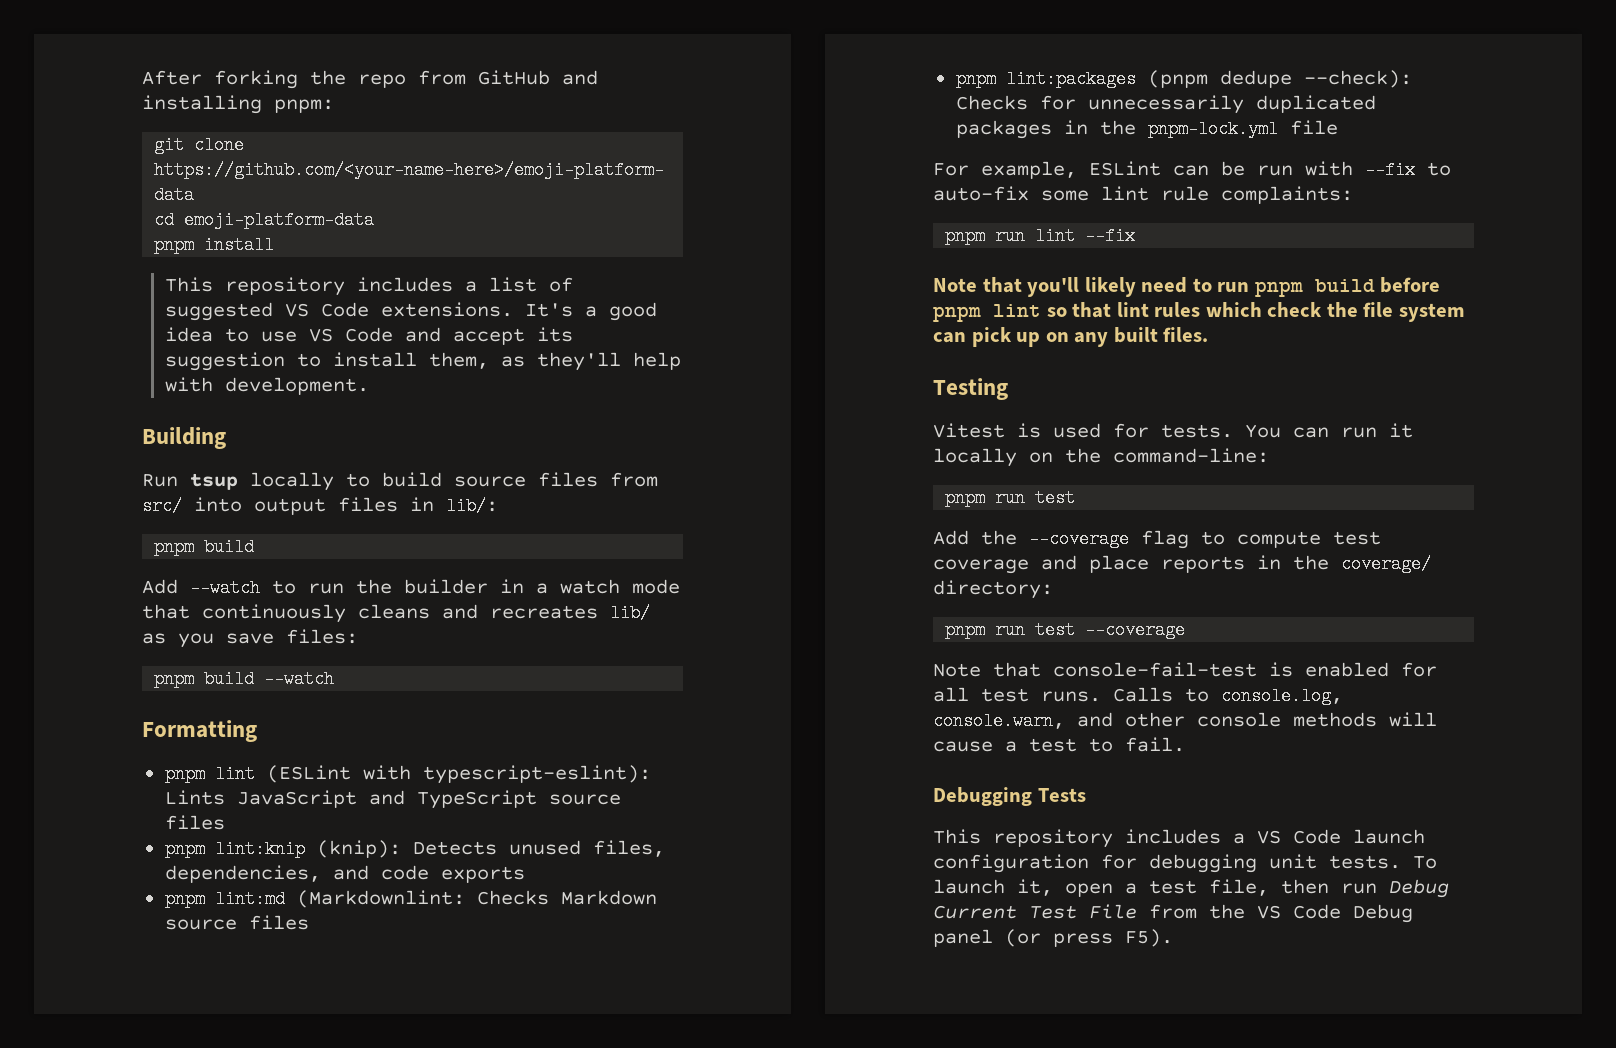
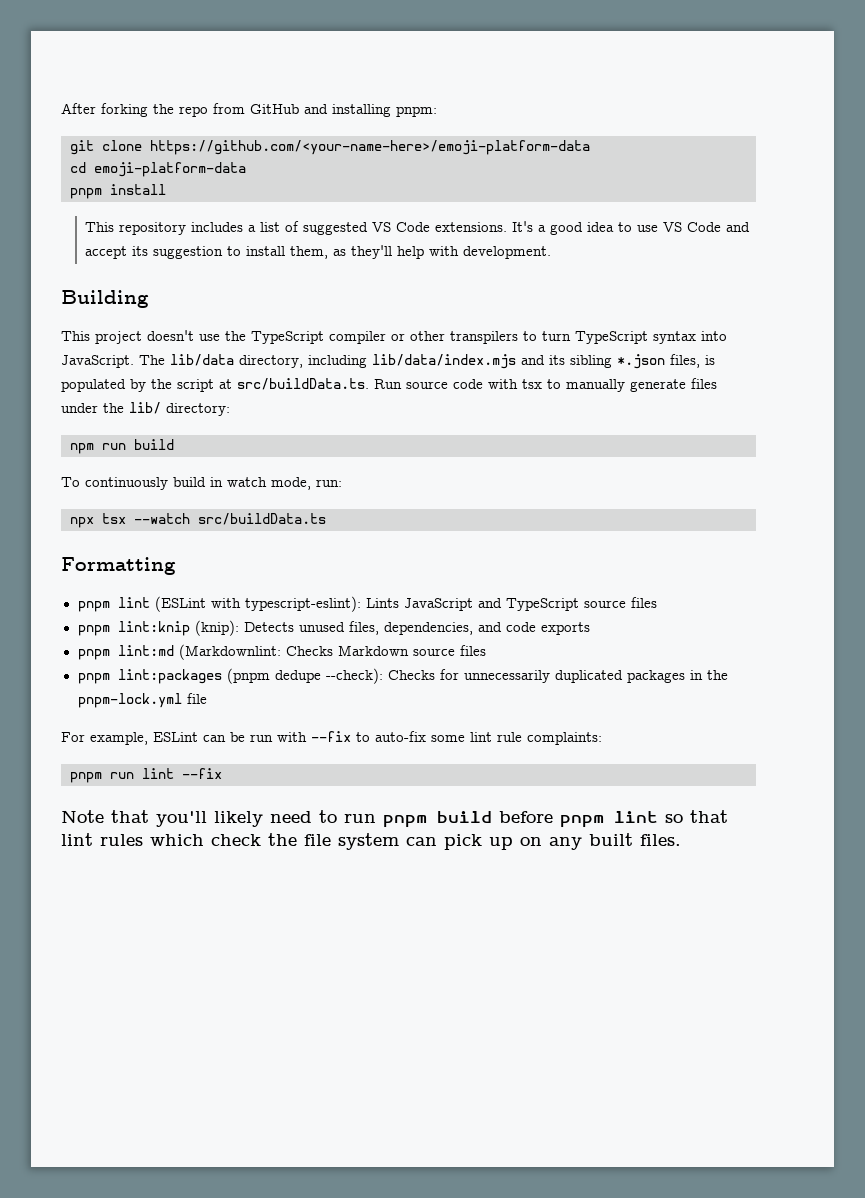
- Run tsup locally to build source files from src/ into output files in lib/:
- pnpm build
- Add --watch to run the builder in a watch mode that continuously cleans and recreates lib/ as you save files:
- pnpm build --watch
+ This project doesn't use the TypeScript compiler or other transpilers to turn TypeScript syntax into JavaScript. The lib/data directory, including lib/data/index.mjs and its sibling *.json files, is populated by the script at src/buildData.ts. Run source code with tsx to manually generate files under the lib/ directory:
+ npm run build
+ To continuously build in watch mode, run:
+ npx tsx --watch src/buildData.ts
- Testing
- Vitest is used for tests. You can run it locally on the command-line:
- pnpm run test
- Add the --coverage flag to compute test coverage and place reports in the coverage/ directory:
- pnpm run test --coverage
- Note that console-fail-test is enabled for all test runs. Calls to console.log, console.warn, and other console methods will cause a test to fail.
- Debugging Tests
- This repository includes a VS Code launch configuration for debugging unit tests. To launch it, open a test file, then run Debug Current Test File from the VS Code Debug panel (or press F5).

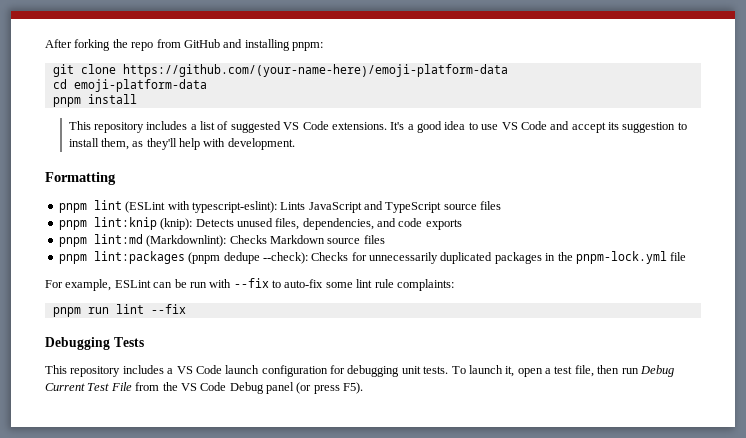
- git clone https://github.com/<your-name-here>/emoji-platform-data
+ git clone https://github.com/(your-name-here)/emoji-platform-data
- Building
- This project doesn't use the TypeScript compiler or other transpilers to turn TypeScript syntax into JavaScript. The lib/data directory, including lib/data/index.mjs and its sibling *.json files, is populated by the script at src/buildData.ts. Run source code with tsx to manually generate files under the lib/ directory:
- npm run build
- To continuously build in watch mode, run:
- npx tsx --watch src/buildData.ts
- pnpm lint:md (Markdownlint: Checks Markdown source files
+ pnpm lint:md (Markdownlint): Checks Markdown source files
- Note that you'll likely need to run pnpm build before pnpm lint so that lint rules which check the file system can pick up on any built files.
+ Debugging Tests
+ This repository includes a VS Code launch configuration for debugging unit tests. To launch it, open a test file, then run Debug Current Test File from the VS Code Debug panel (or press F5).

